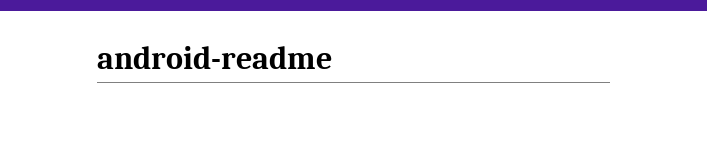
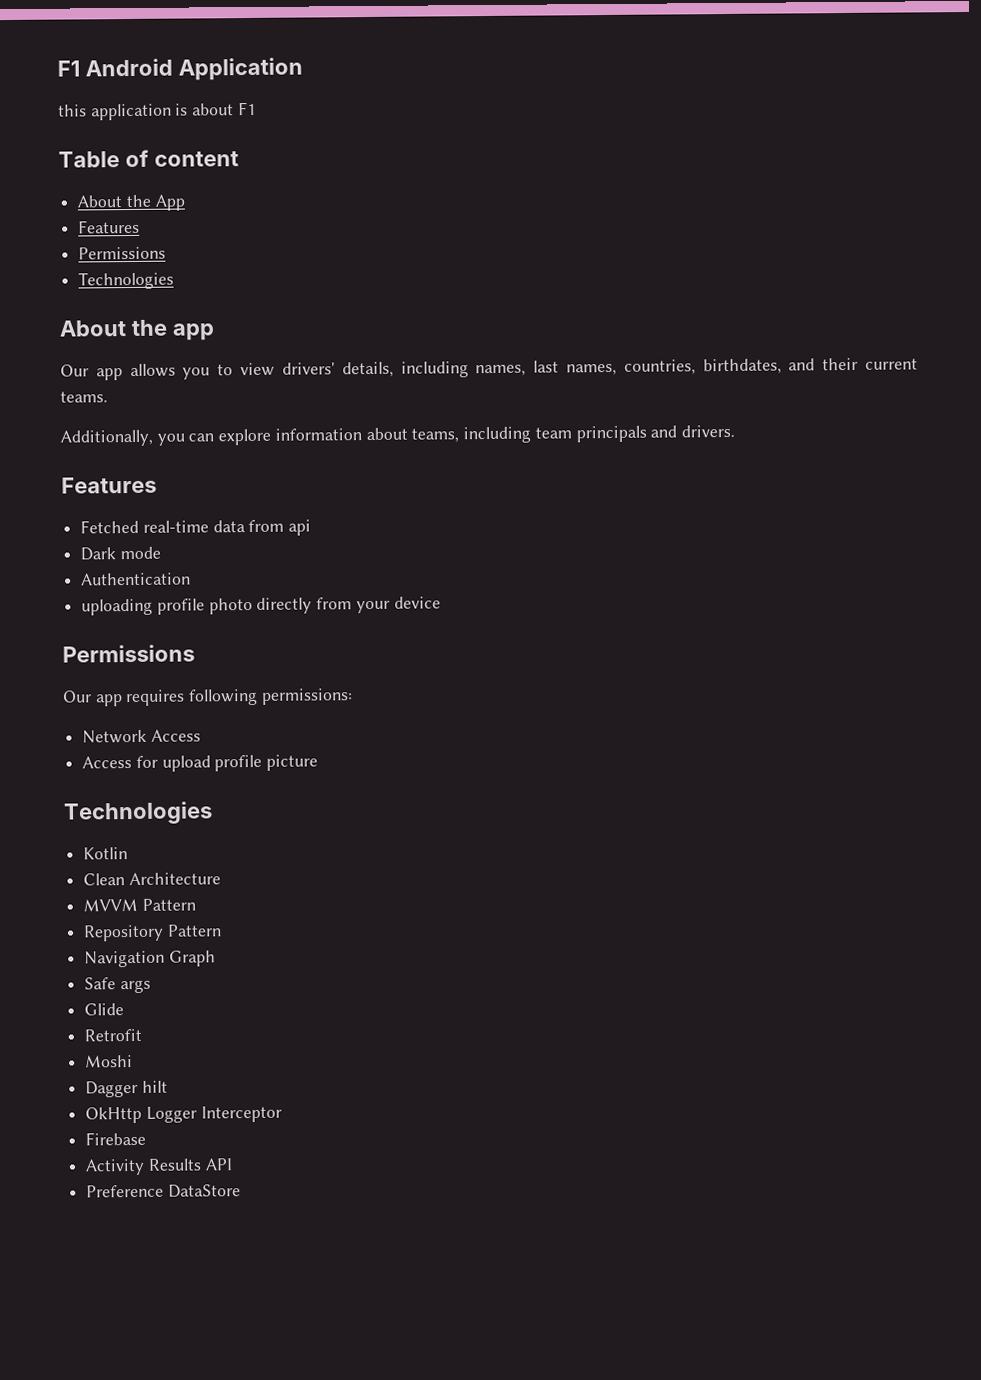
- android-readme
+ F1 Android Application
+ this application is about F1
+ Table of content
+ About the App
+ Features
+ Permissions
+ Technologies
+ About the app
+ Our app allows you to view drivers' details, including names, last names, countries, birthdates, and their current teams.
+ Additionally, you can explore information about teams, including team principals and drivers.
+ Features
+ Fetched real-time data from api
+ Dark mode
+ Authentication
+ uploading profile photo directly from your device
+ Permissions
+ Our app requires following permissions:
+ Network Access
+ Access for upload profile picture
+ Technologies
+ Kotlin
+ Clean Architecture
+ MVVM Pattern
+ Repository Pattern
+ Navigation Graph
+ Safe args
+ Glide
+ Retrofit
+ Moshi
+ Dagger hilt
+ OkHttp Logger Interceptor
+ Firebase
+ Activity Results API
+ Preference DataStore

